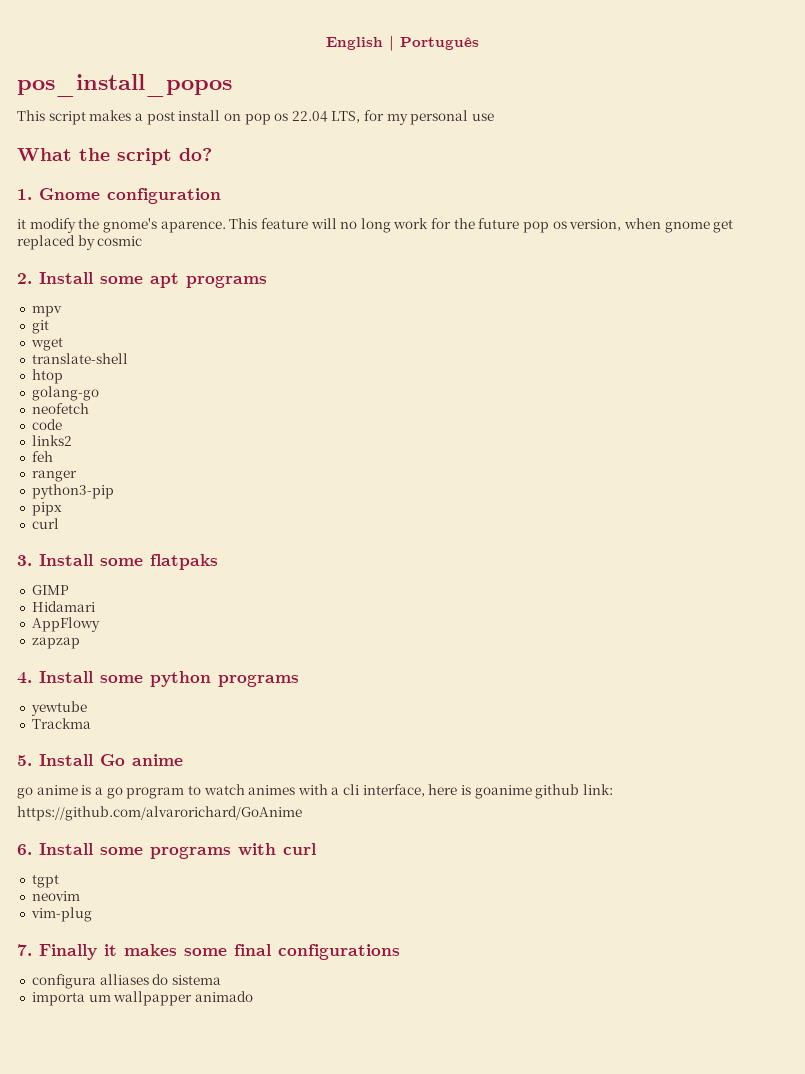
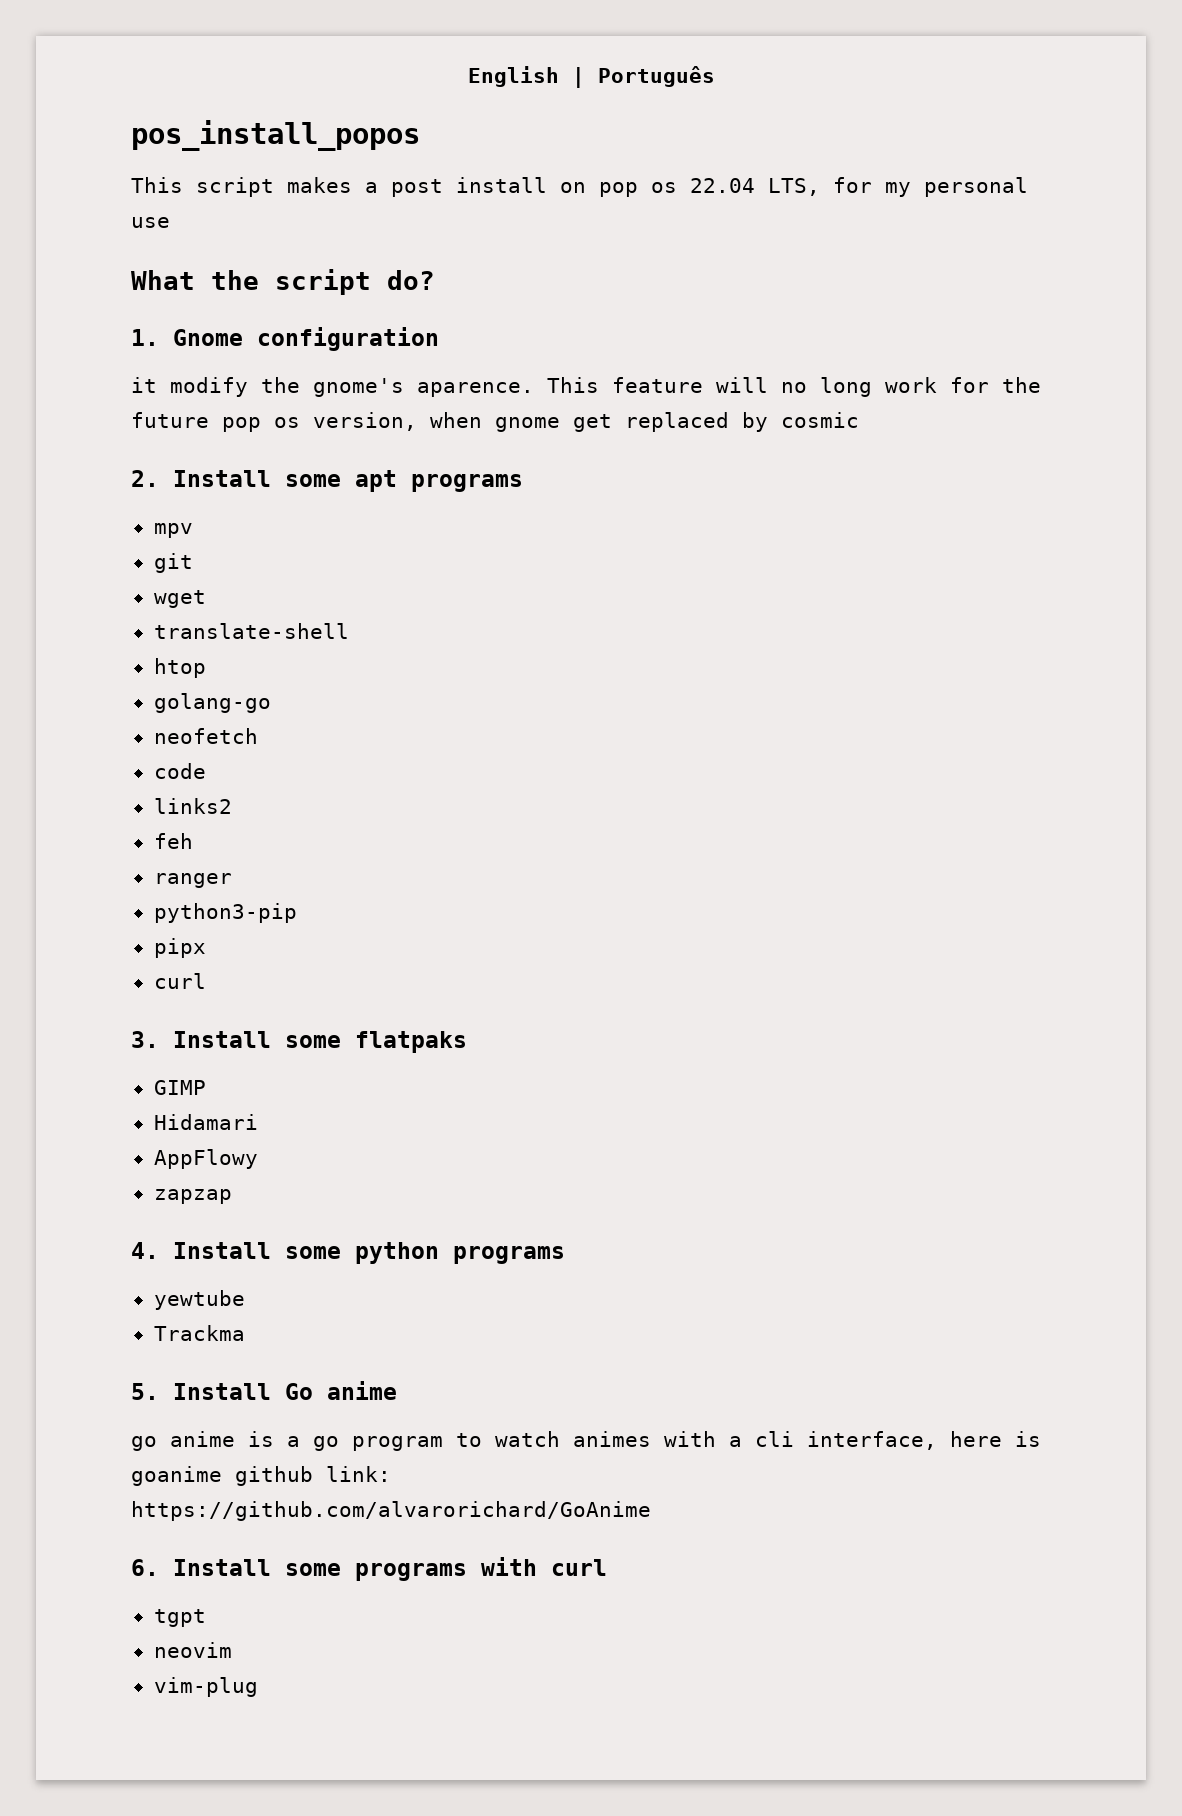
- 7. Finally it makes some final configurations
- configura alliases do sistema
- importa um wallpapper animado

